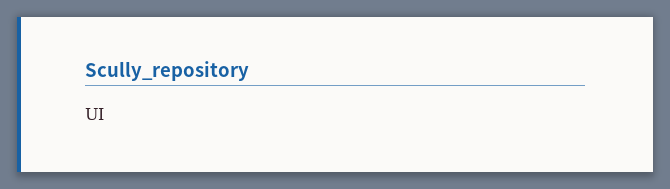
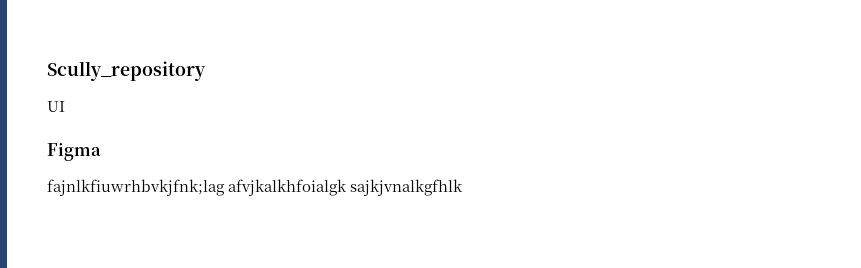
+ Figma
+ fajnlkfiuwrhbvkjfnk;lag afvjkalkhfoialgk sajkjvnalkgfhlk

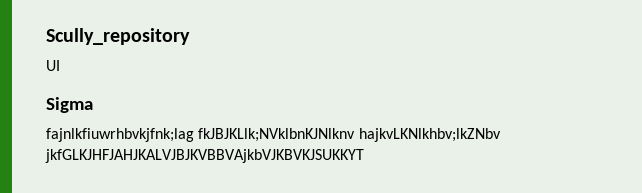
- Figma
+ Sigma
- fajnlkfiuwrhbvkjfnk;lag afvjkalkhfoialgk sajkjvnalkgfhlk
+ fajnlkfiuwrhbvkjfnk;lag fkJBJKLlk;NVklbnKJNlknv hajkvLKNlkhbv;lkZNbv jkfGLKJHFJAHJKALVJBJKVBBVAjkbVJKBVKJSUKKYT

